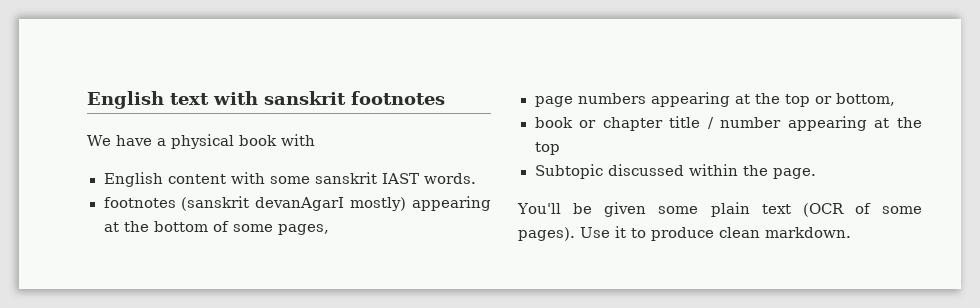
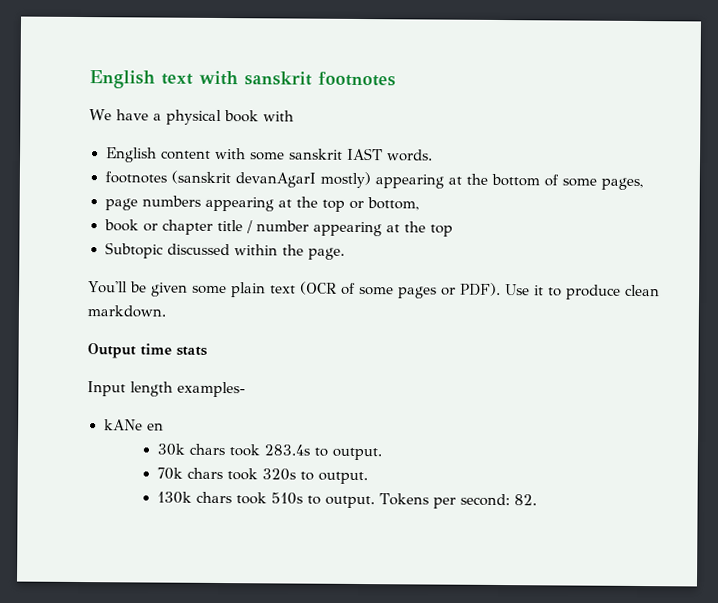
- You'll be given some plain text (OCR of some pages).
+ You'll be given some plain text (OCR of some pages or PDF).
+ Output time stats
+ Input length examples-
+ kANe en
+ 30k chars took 283.4s to output.
+ 70k chars took 320s to output.
+ 130k chars took 510s to output. Tokens per second: 82.

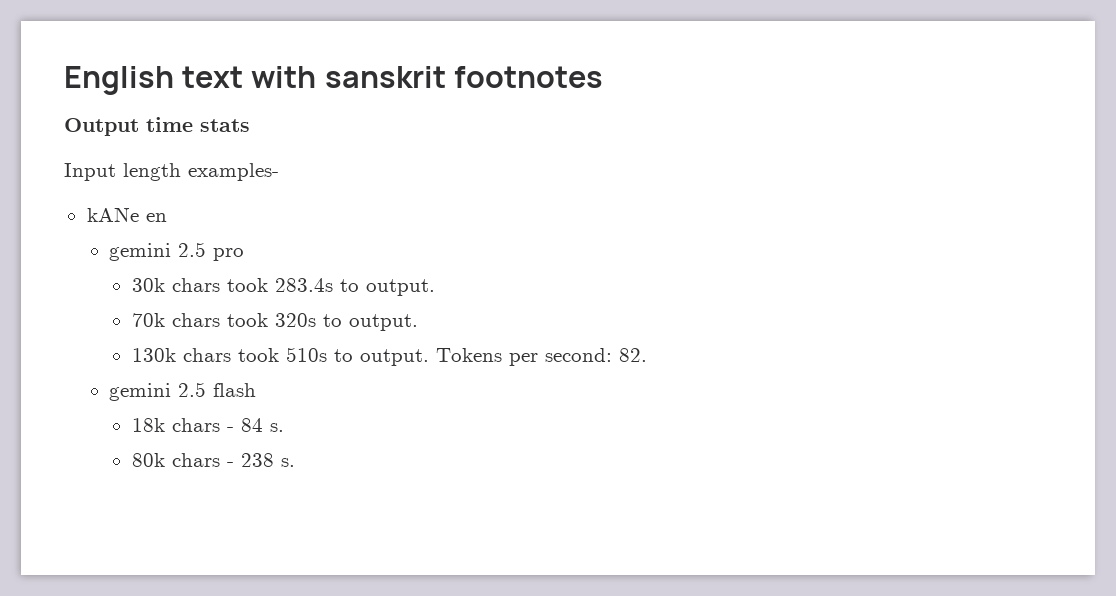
- We have a physical book with
- English content with some sanskrit IAST words.
- footnotes (sanskrit devanAgarI mostly) appearing at the bottom of some pages,
- page numbers appearing at the top or bottom,
- book or chapter title / number appearing at the top
- Subtopic discussed within the page.
- You'll be given some plain text (OCR of some pages or PDF). Use it to produce clean markdown.
+ gemini 2.5 pro
+ gemini 2.5 flash
+ 18k chars - 84 s.
+ 80k chars - 238 s.

